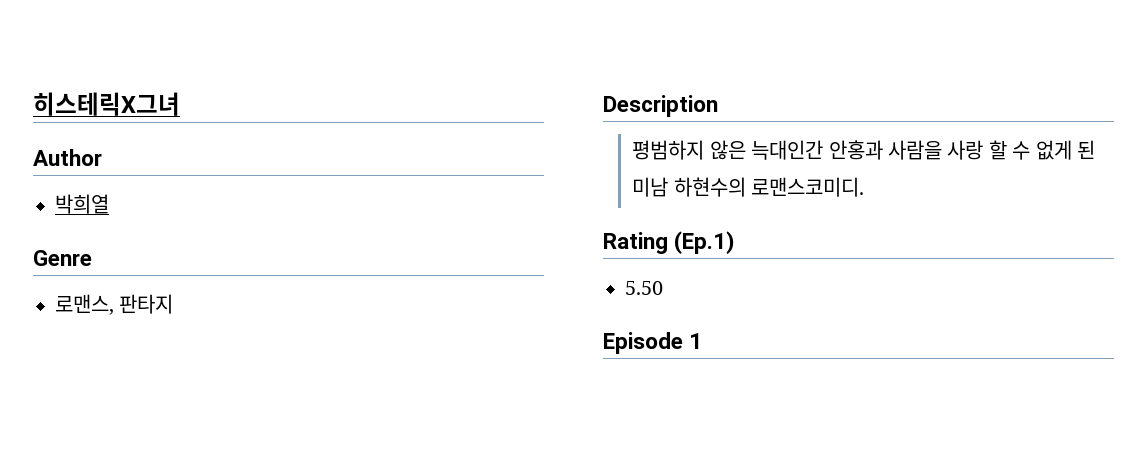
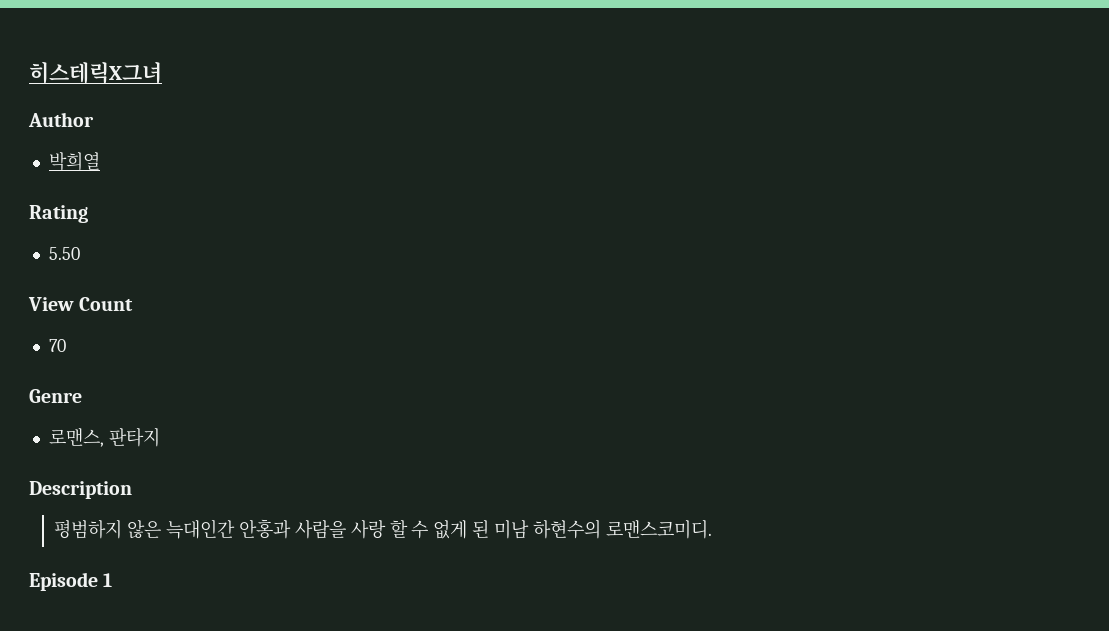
+ Rating
+ 5.50
+ View Count
+ 70
- Rating (Ep.1)
- 5.50

